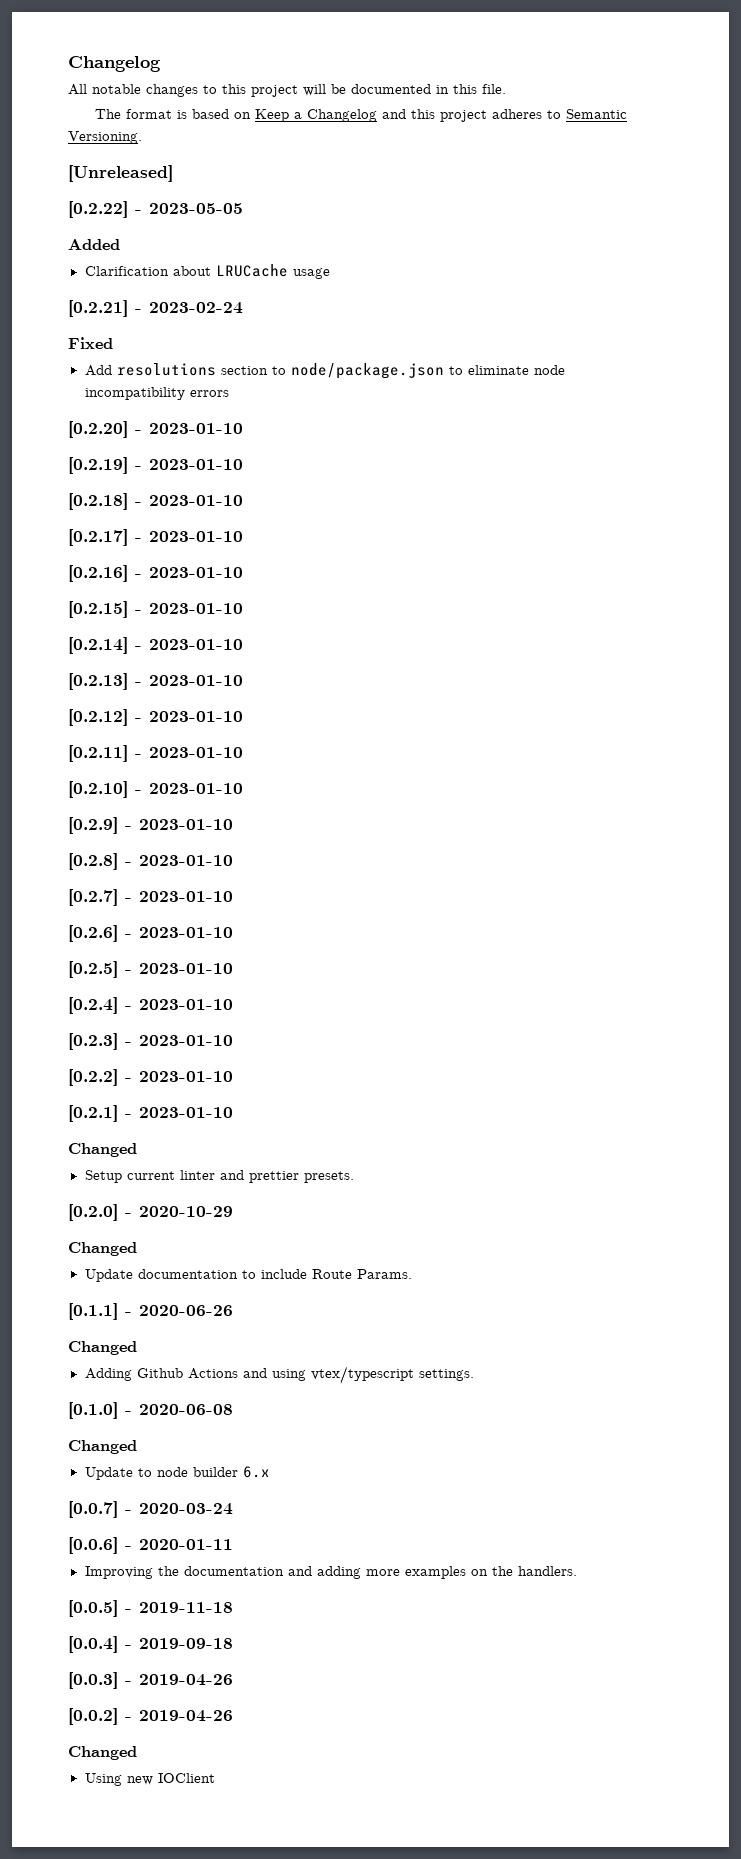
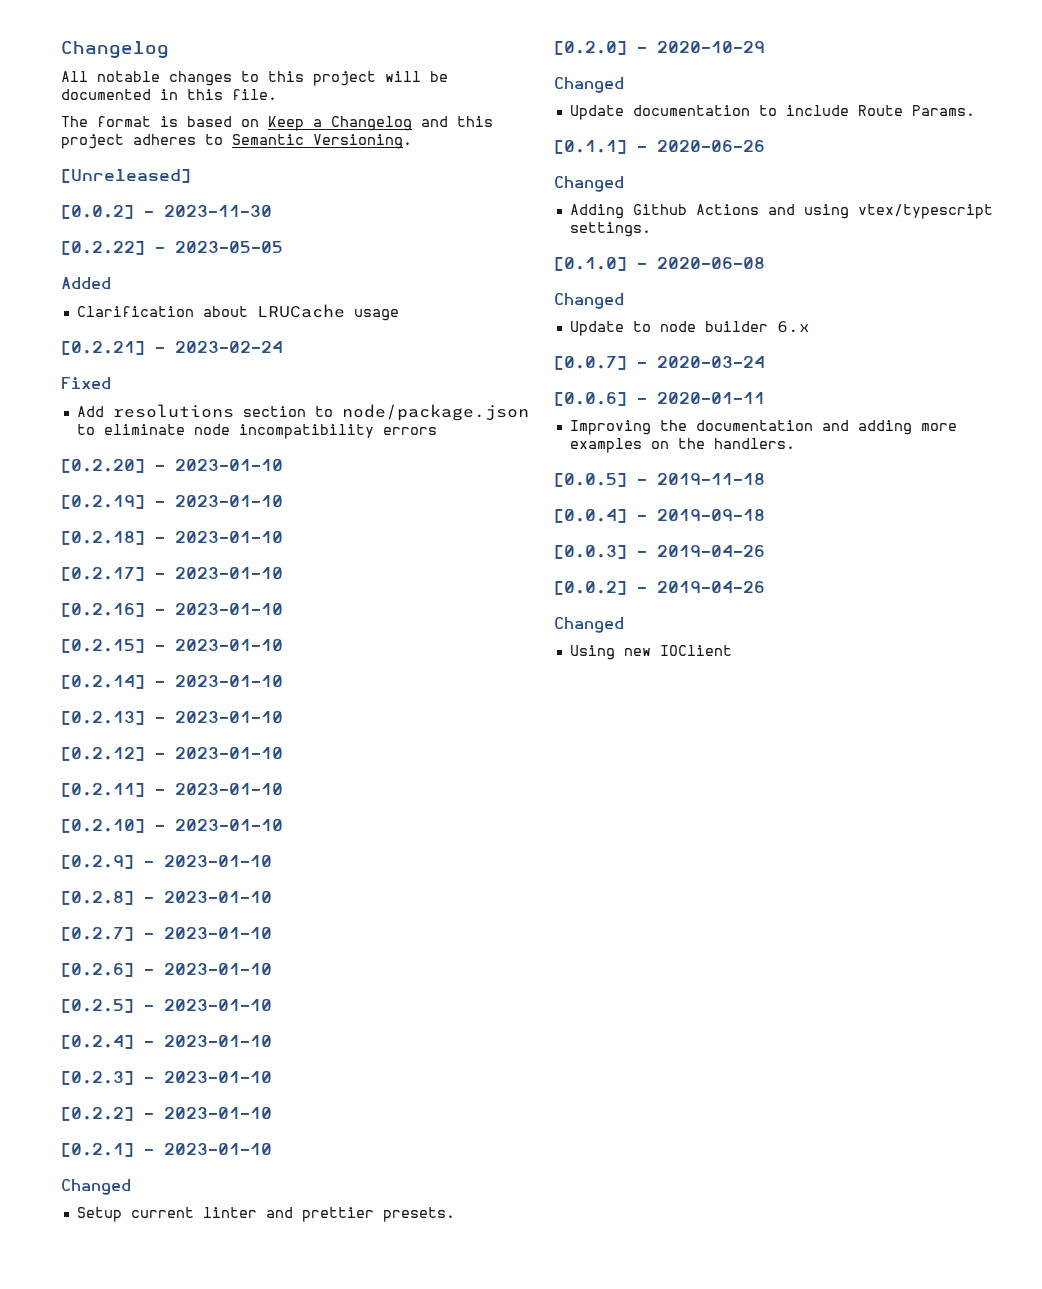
+ [0.0.2] - 2023-11-30

